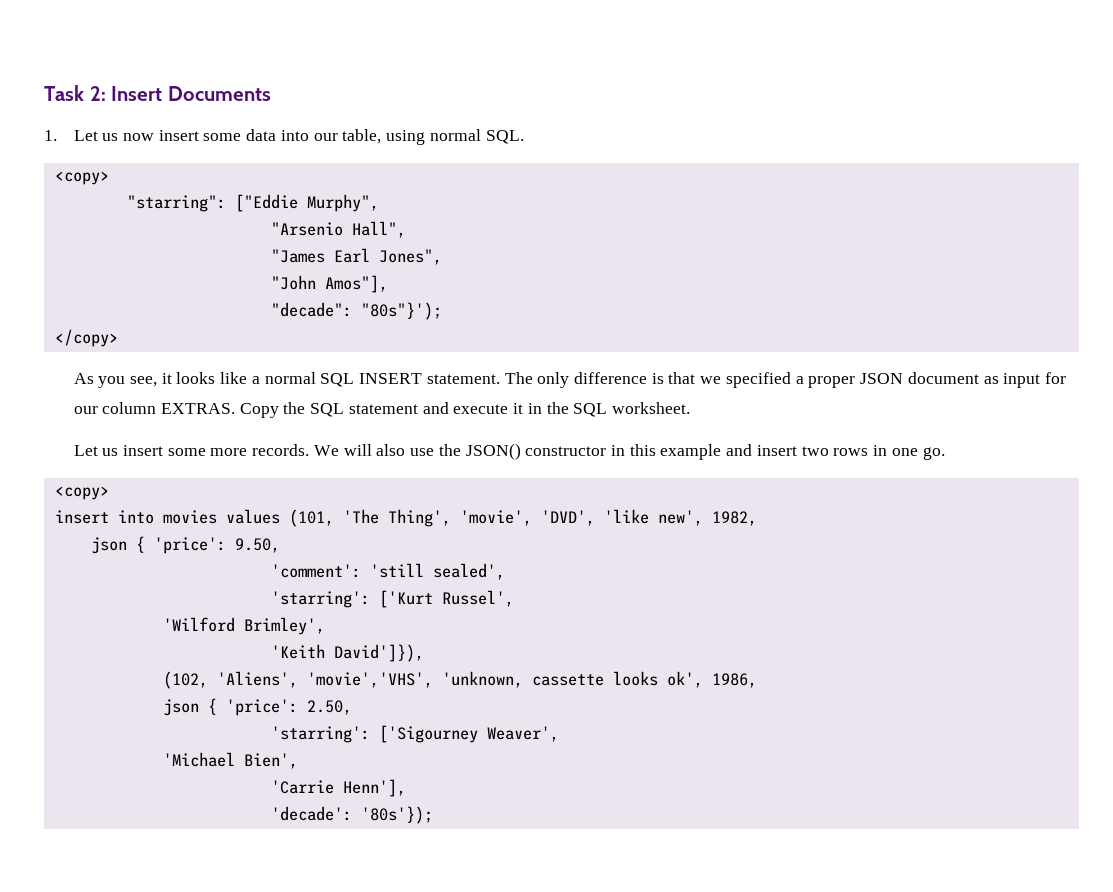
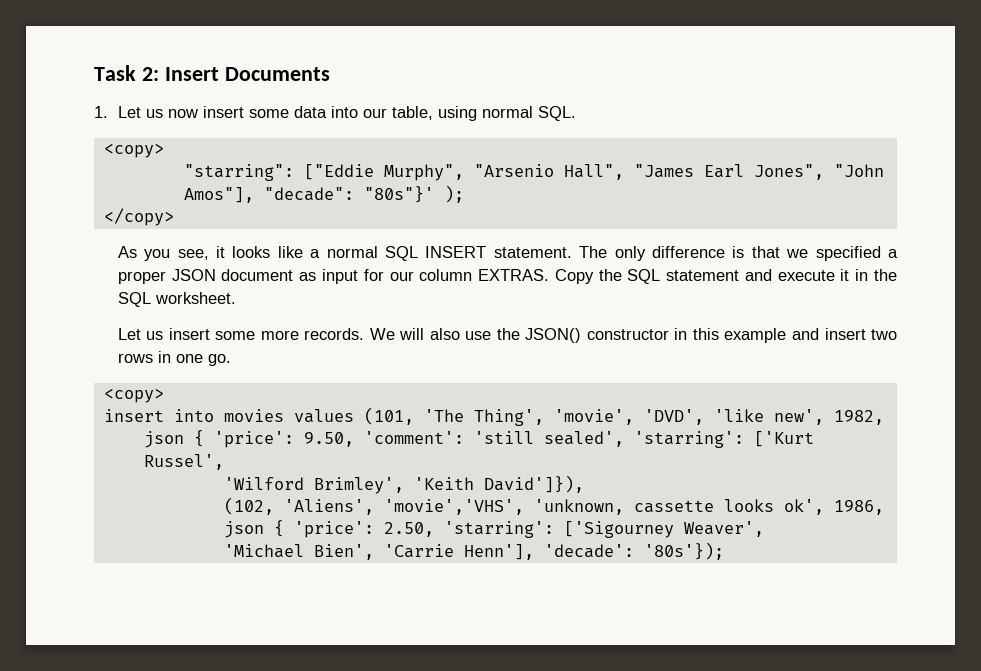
- "starring": ["Eddie Murphy",
- "Arsenio Hall",
- "James Earl Jones",
- "John Amos"],
- "decade": "80s"}');
+ "starring": ["Eddie Murphy", "Arsenio Hall", "James Earl Jones", "John Amos"], "decade": "80s"}' );
- json { 'price': 9.50,
- 'comment': 'still sealed',
- 'starring': ['Kurt Russel',
+ json { 'price': 9.50, 'comment': 'still sealed', 'starring': ['Kurt Russel',
- 'Wilford Brimley',
- 'Keith David']}),
+ 'Wilford Brimley', 'Keith David']}),
- json { 'price': 2.50,
- 'starring': ['Sigourney Weaver',
+ json { 'price': 2.50, 'starring': ['Sigourney Weaver',
- 'Michael Bien',
- 'Carrie Henn'],
- 'decade': '80s'});
+ 'Michael Bien', 'Carrie Henn'], 'decade': '80s'});

